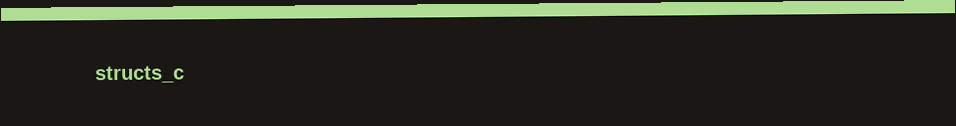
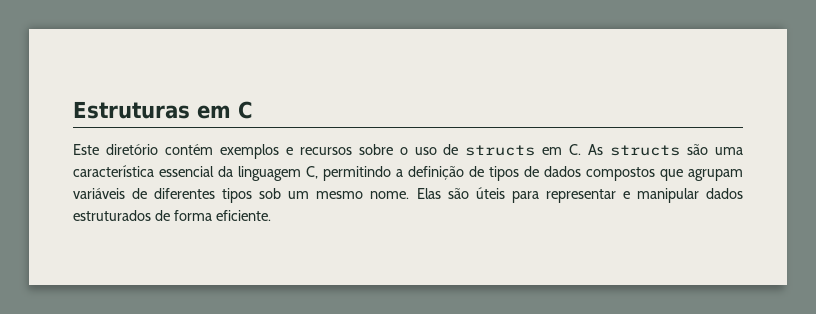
- structs_c
+ Estruturas em C
+ Este diretório contém exemplos e recursos sobre o uso de structs em C. As structs são uma característica essencial da linguagem C, permitindo a definição de tipos de dados compostos que agrupam variáveis de diferentes tipos sob um mesmo nome. Elas são úteis para representar e manipular dados estruturados de forma eficiente.

